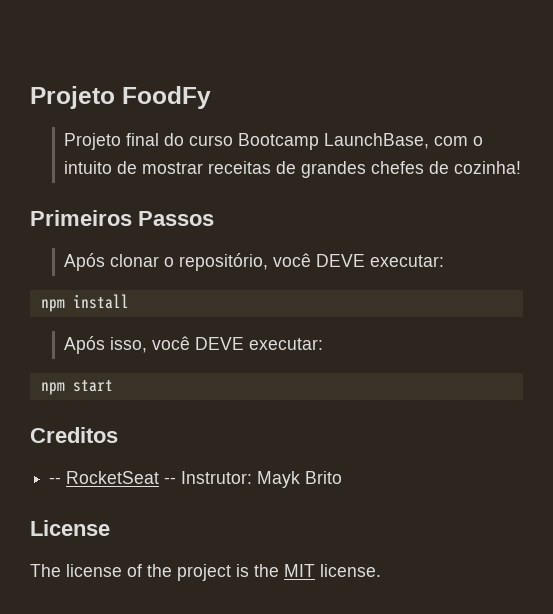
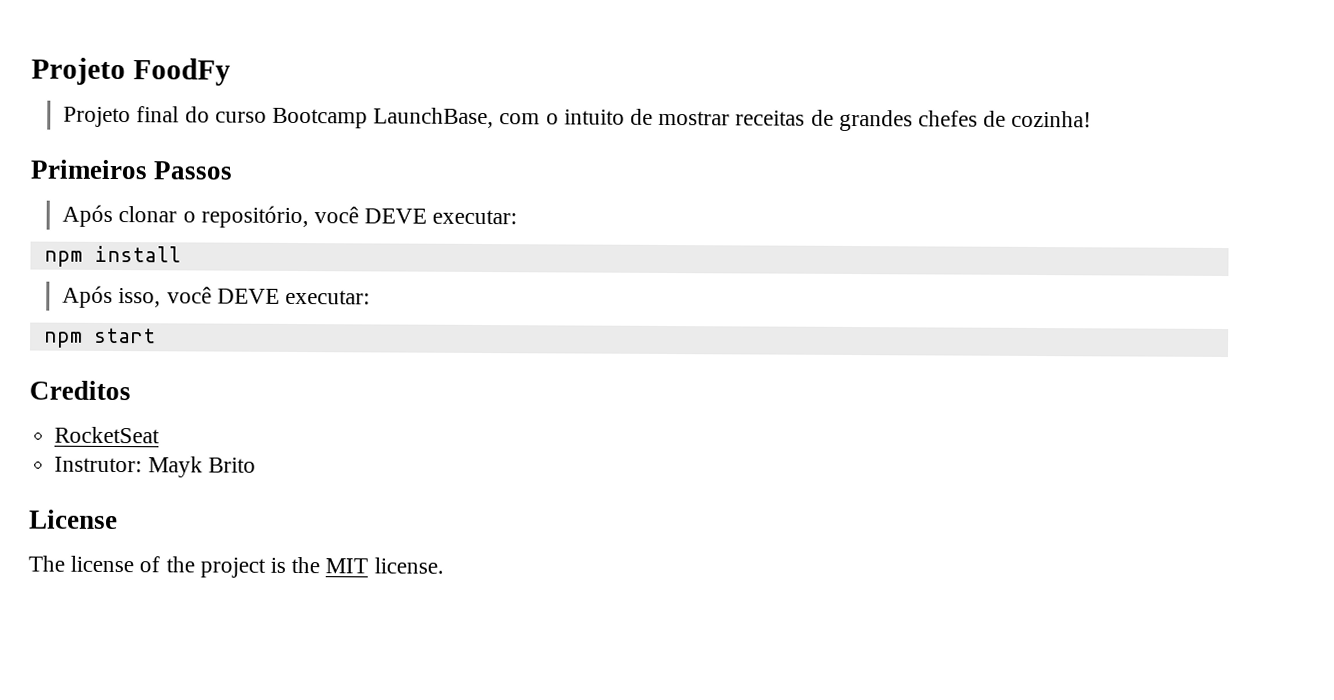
- -- RocketSeat -- Instrutor: Mayk Brito
+ RocketSeat
+ Instrutor: Mayk Brito

